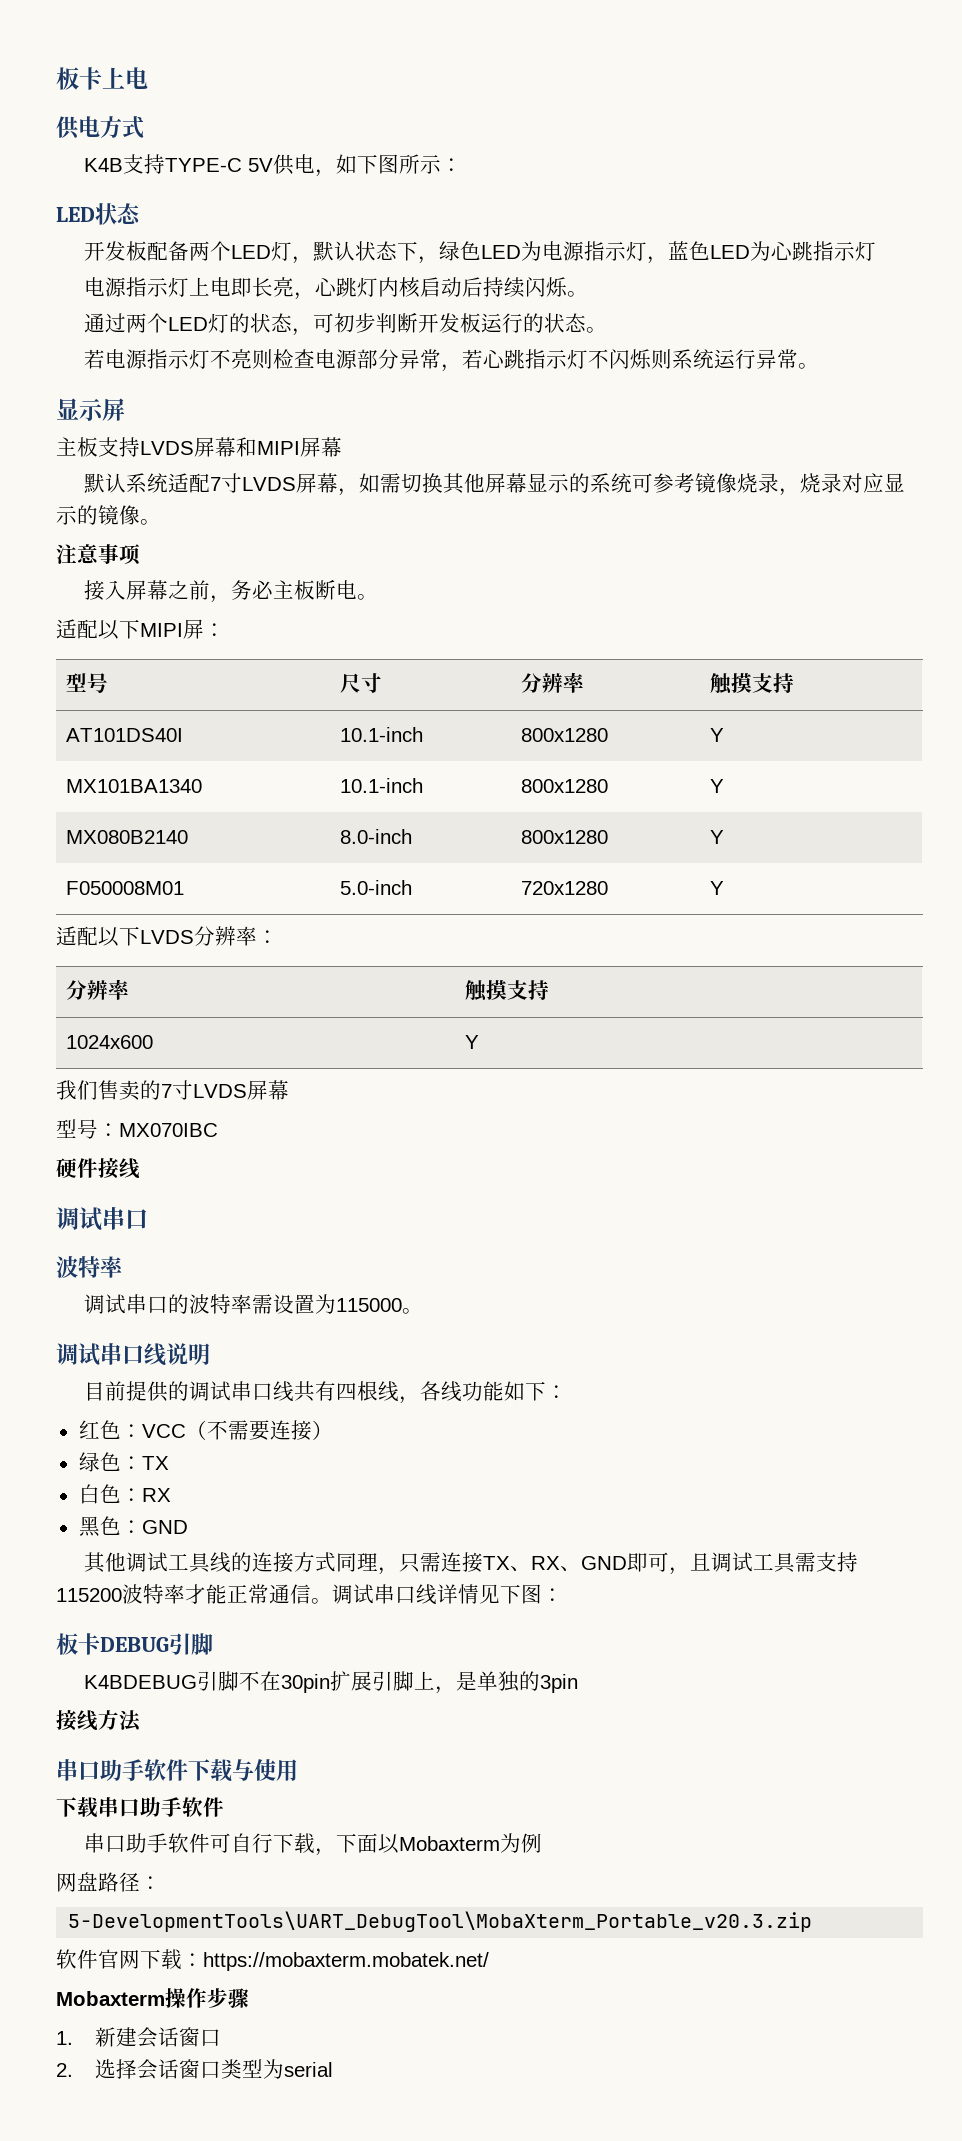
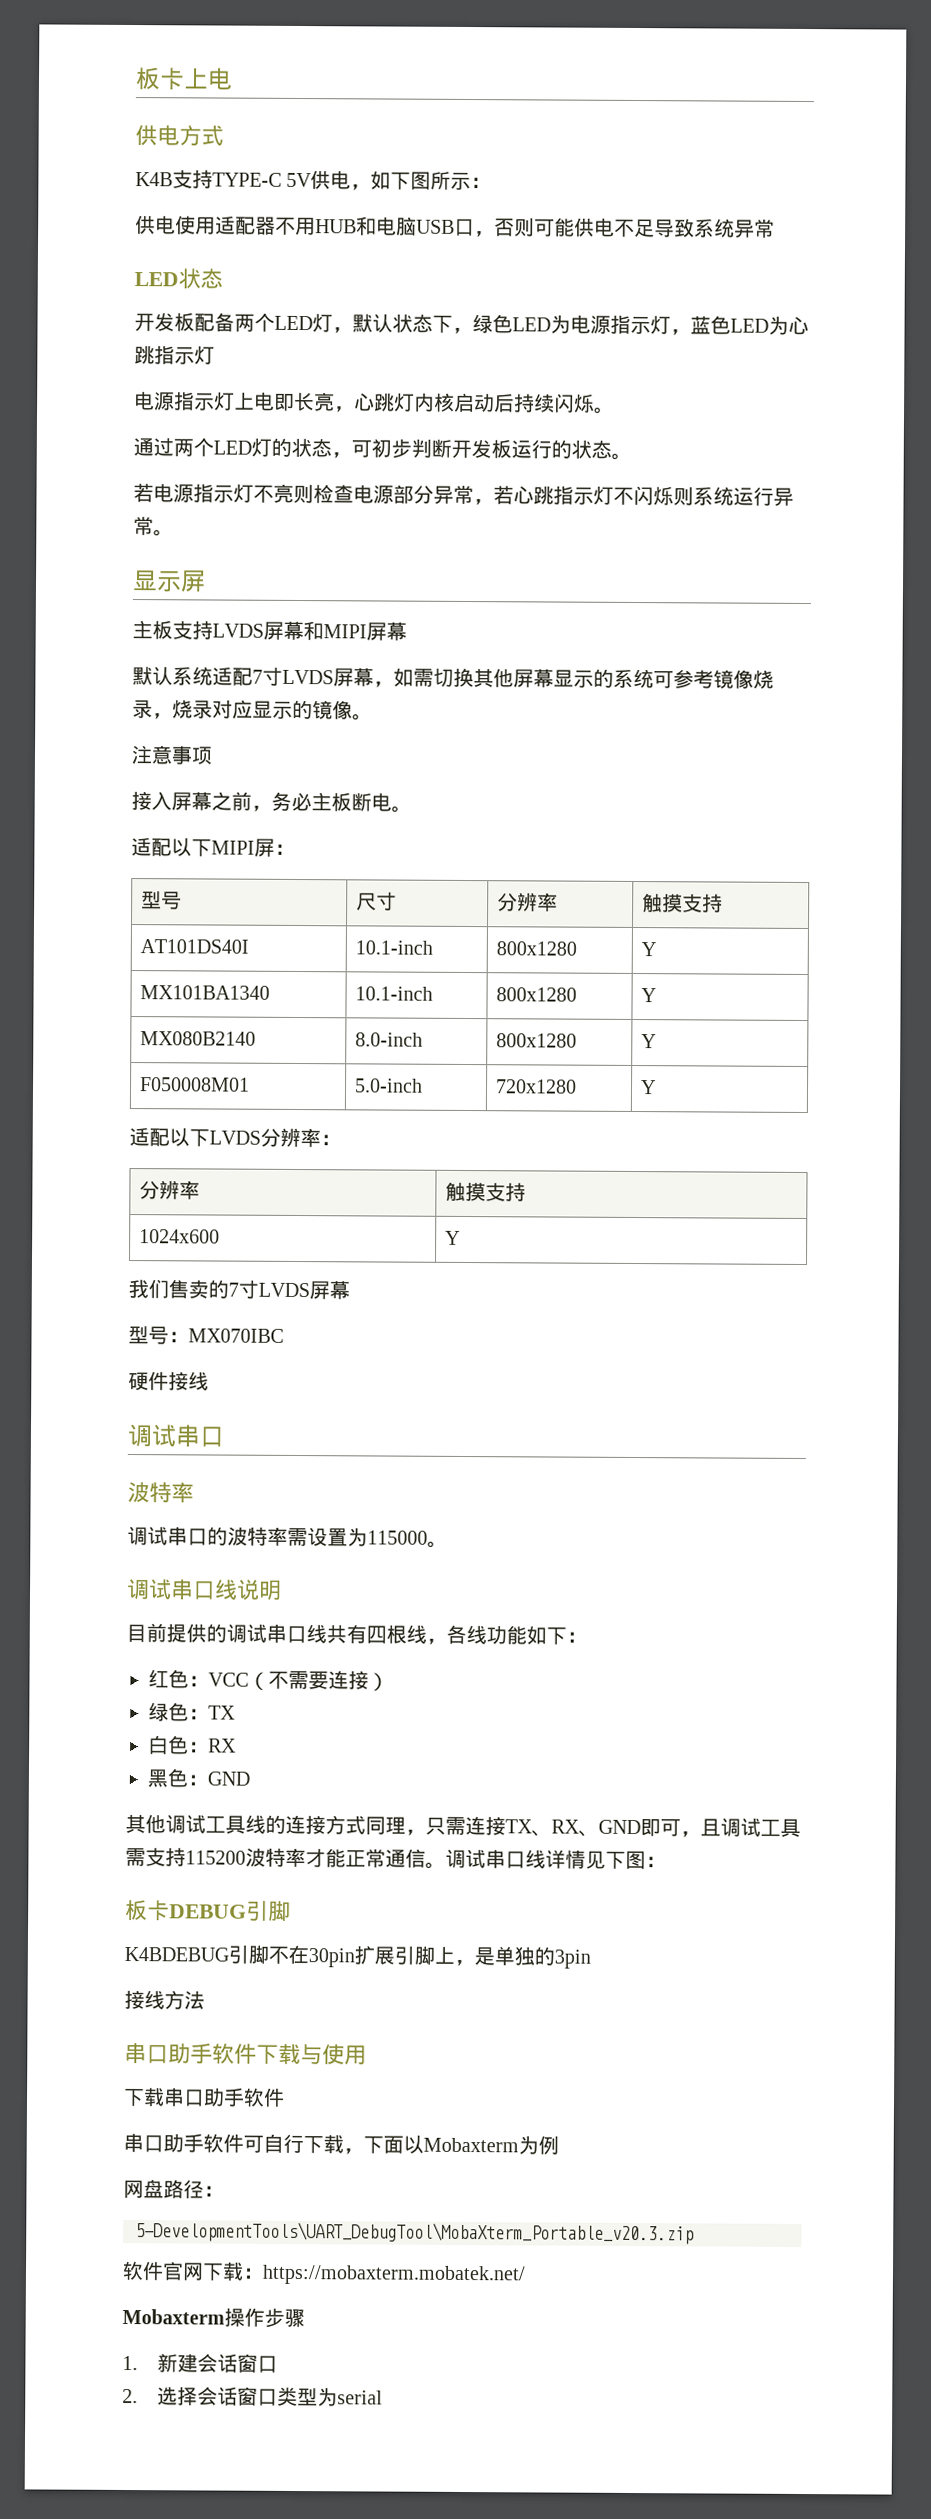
+ 供电使用适配器不用HUB和电脑USB口，否则可能供电不足导致系统异常

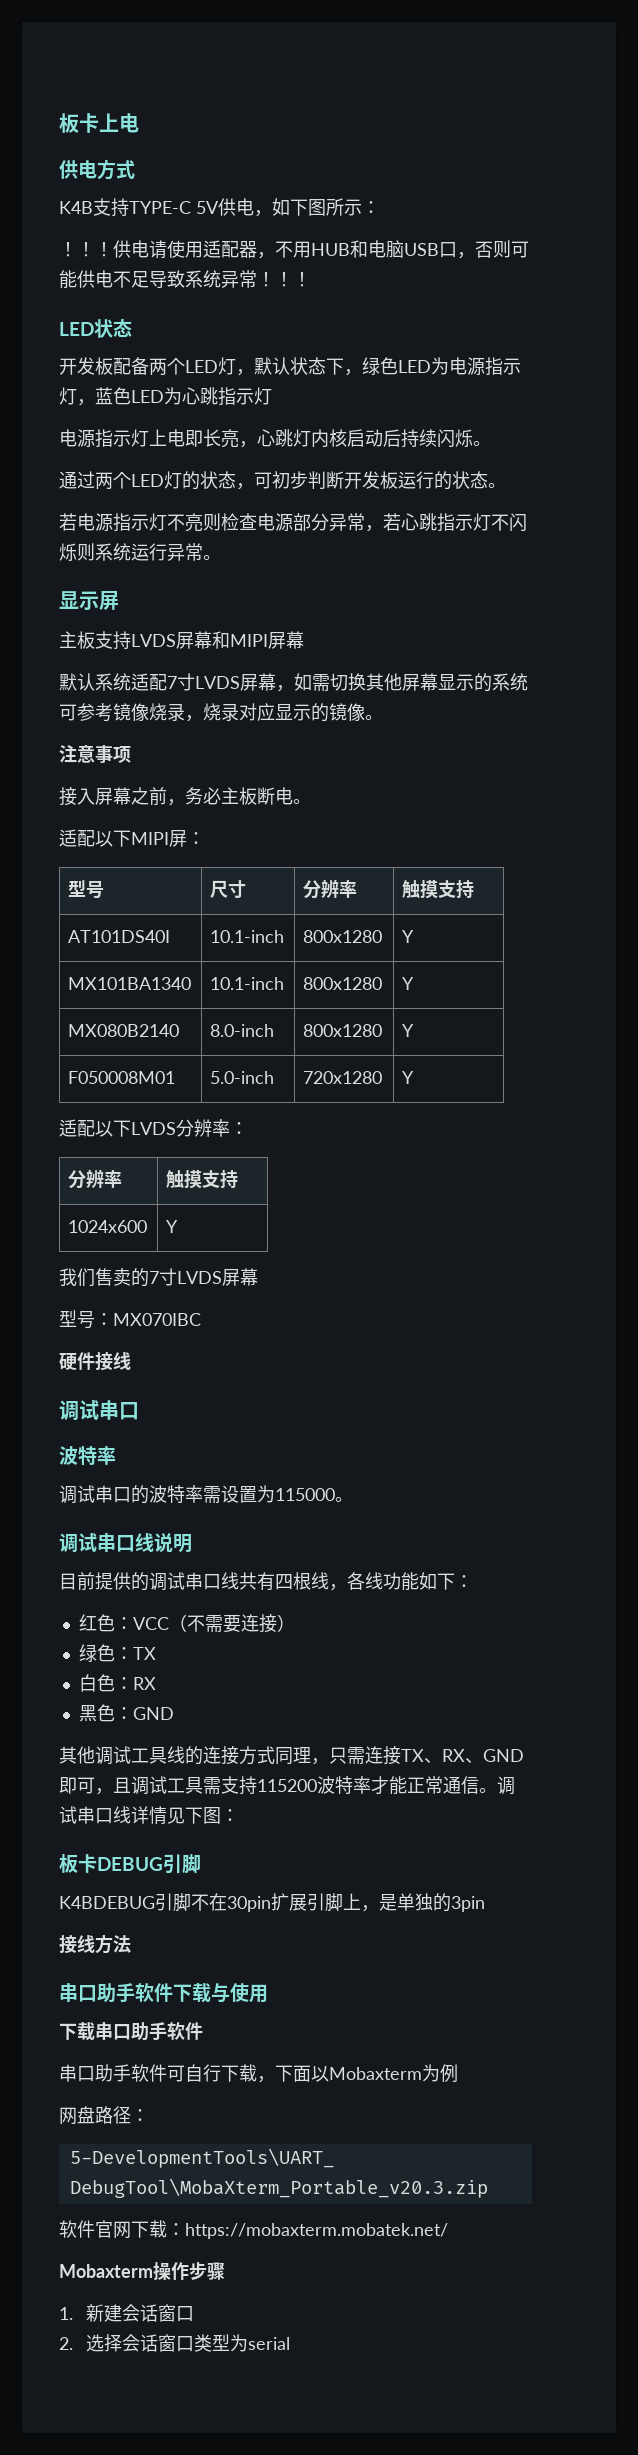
- 供电使用适配器不用HUB和电脑USB口，否则可能供电不足导致系统异常
+ ！！！供电请使用适配器，不用HUB和电脑USB口，否则可能供电不足导致系统异常！！！

